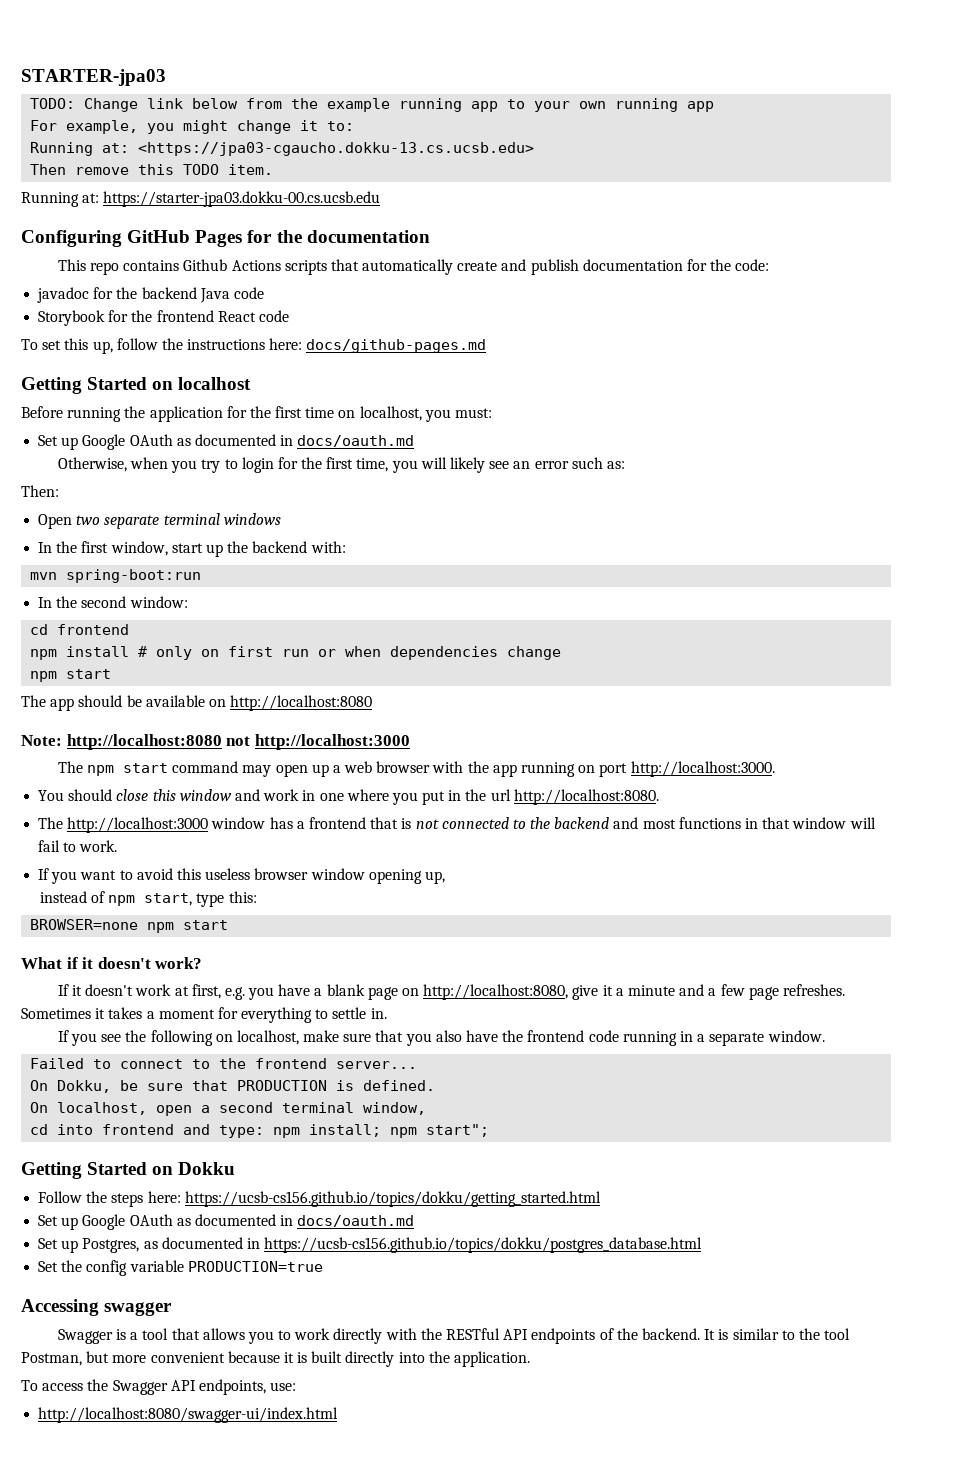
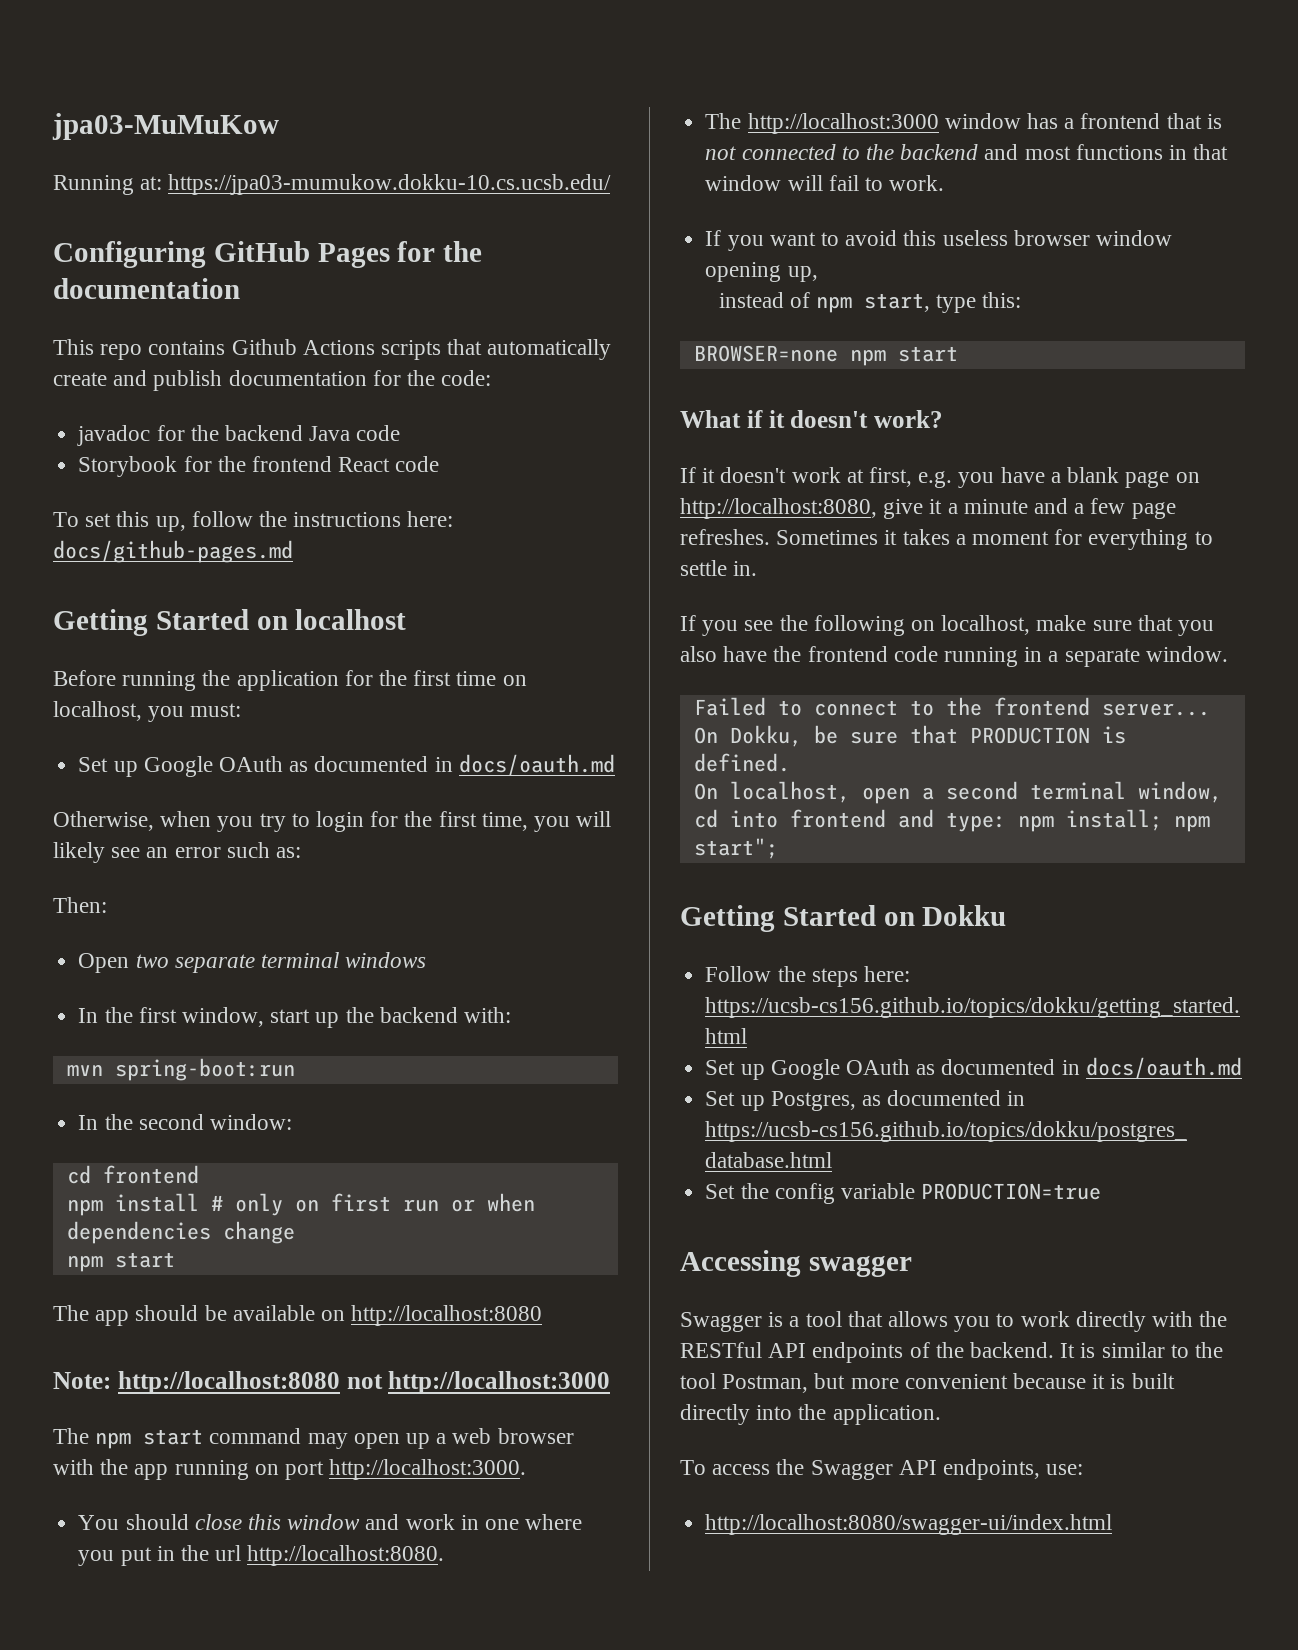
- STARTER-jpa03
- TODO: Change link below from the example running app to your own running app
- For example, you might change it to:
- Running at: <https://jpa03-cgaucho.dokku-13.cs.ucsb.edu>
- Then remove this TODO item.
- Running at: https://starter-jpa03.dokku-00.cs.ucsb.edu
+ jpa03-MuMuKow
+ Running at: https://jpa03-mumukow.dokku-10.cs.ucsb.edu/

